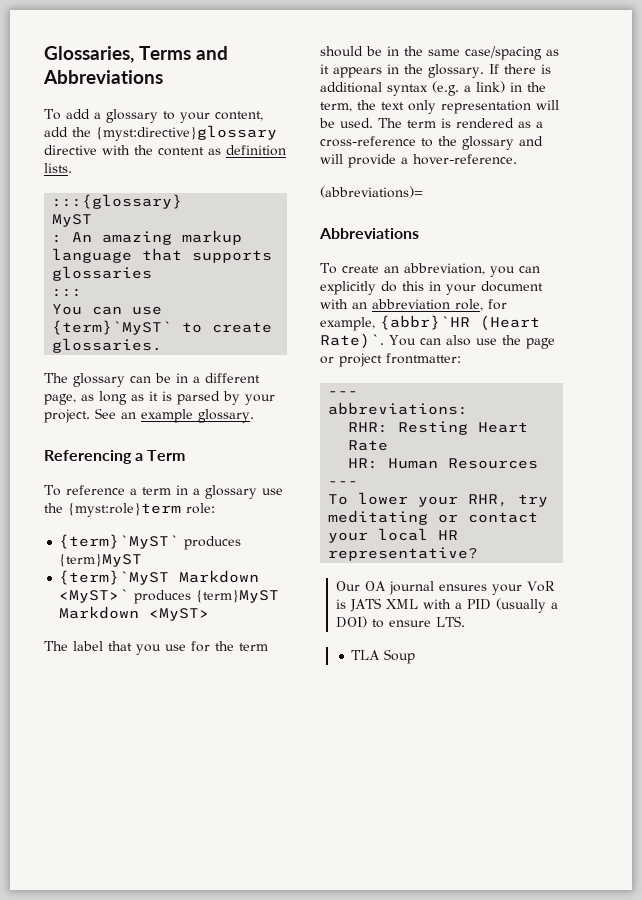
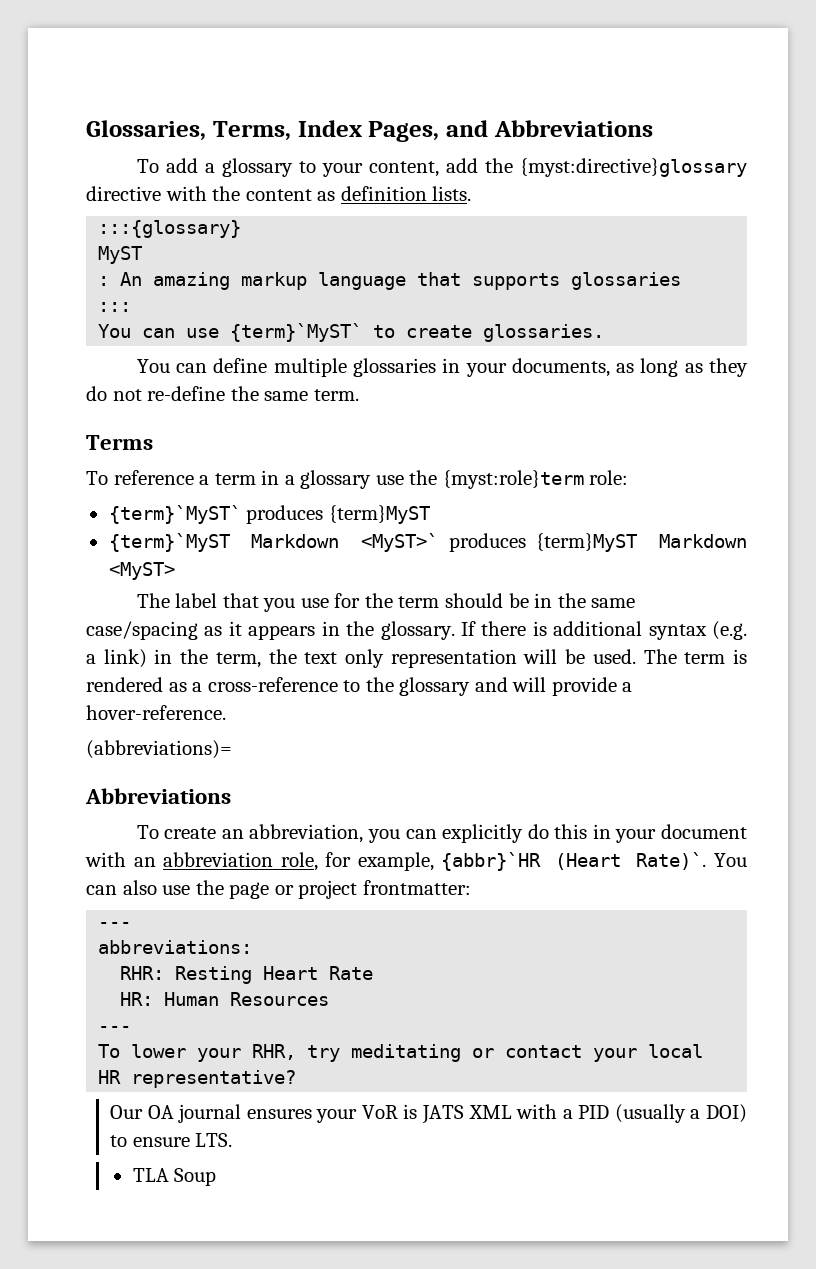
- Glossaries, Terms and Abbreviations
+ Glossaries, Terms, Index Pages, and Abbreviations
- The glossary can be in a different page, as long as it is parsed by your project. See an example glossary.
- Referencing a Term
+ You can define multiple glossaries in your documents, as long as they do not re-define the same term.
+ Terms

